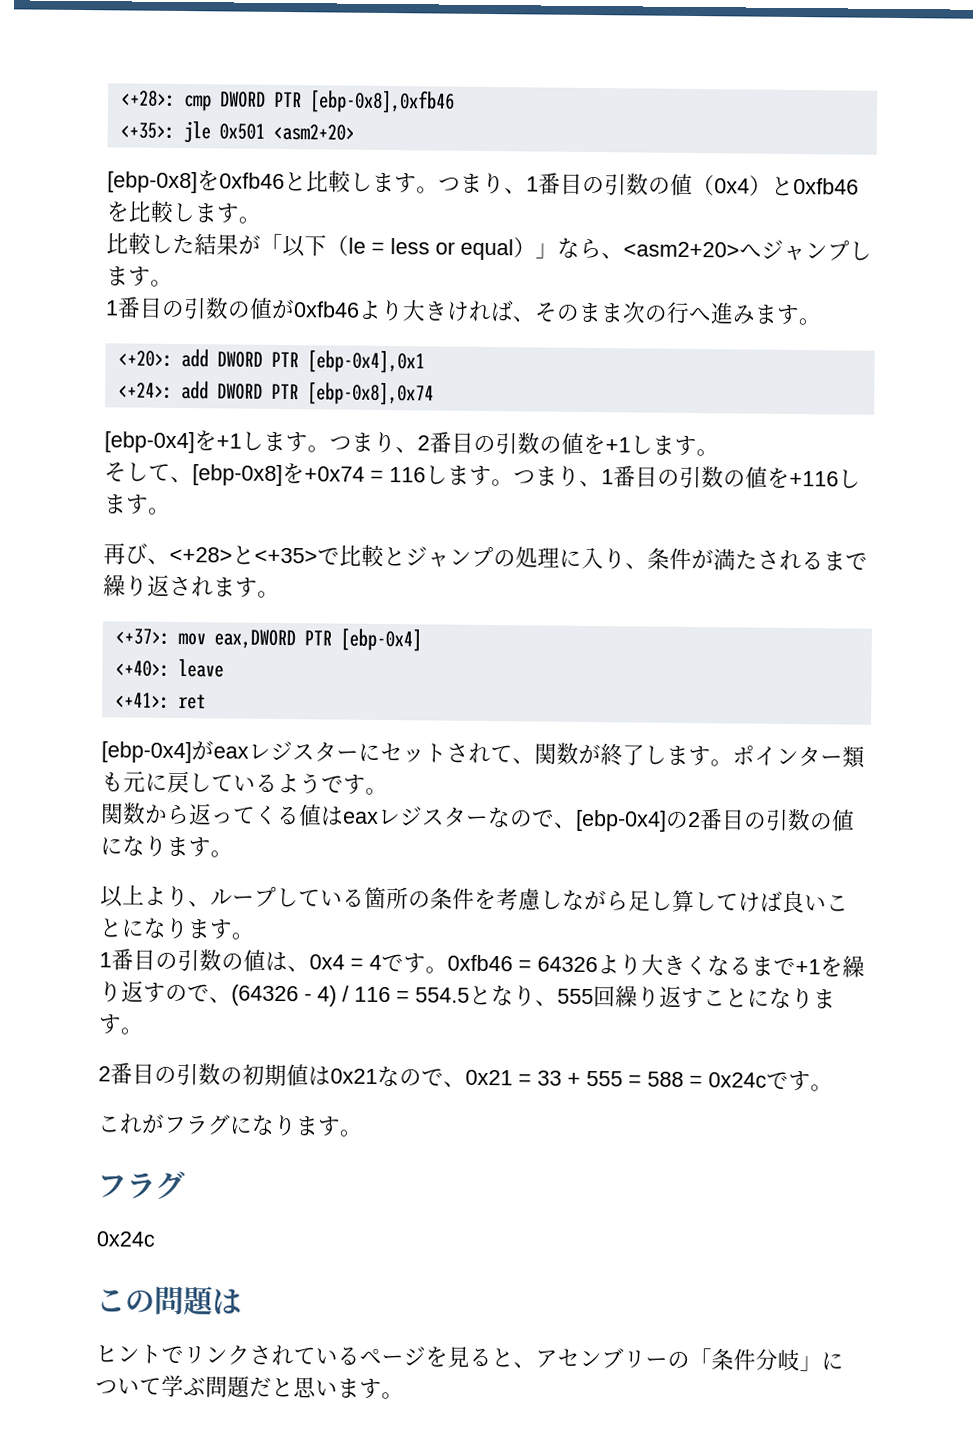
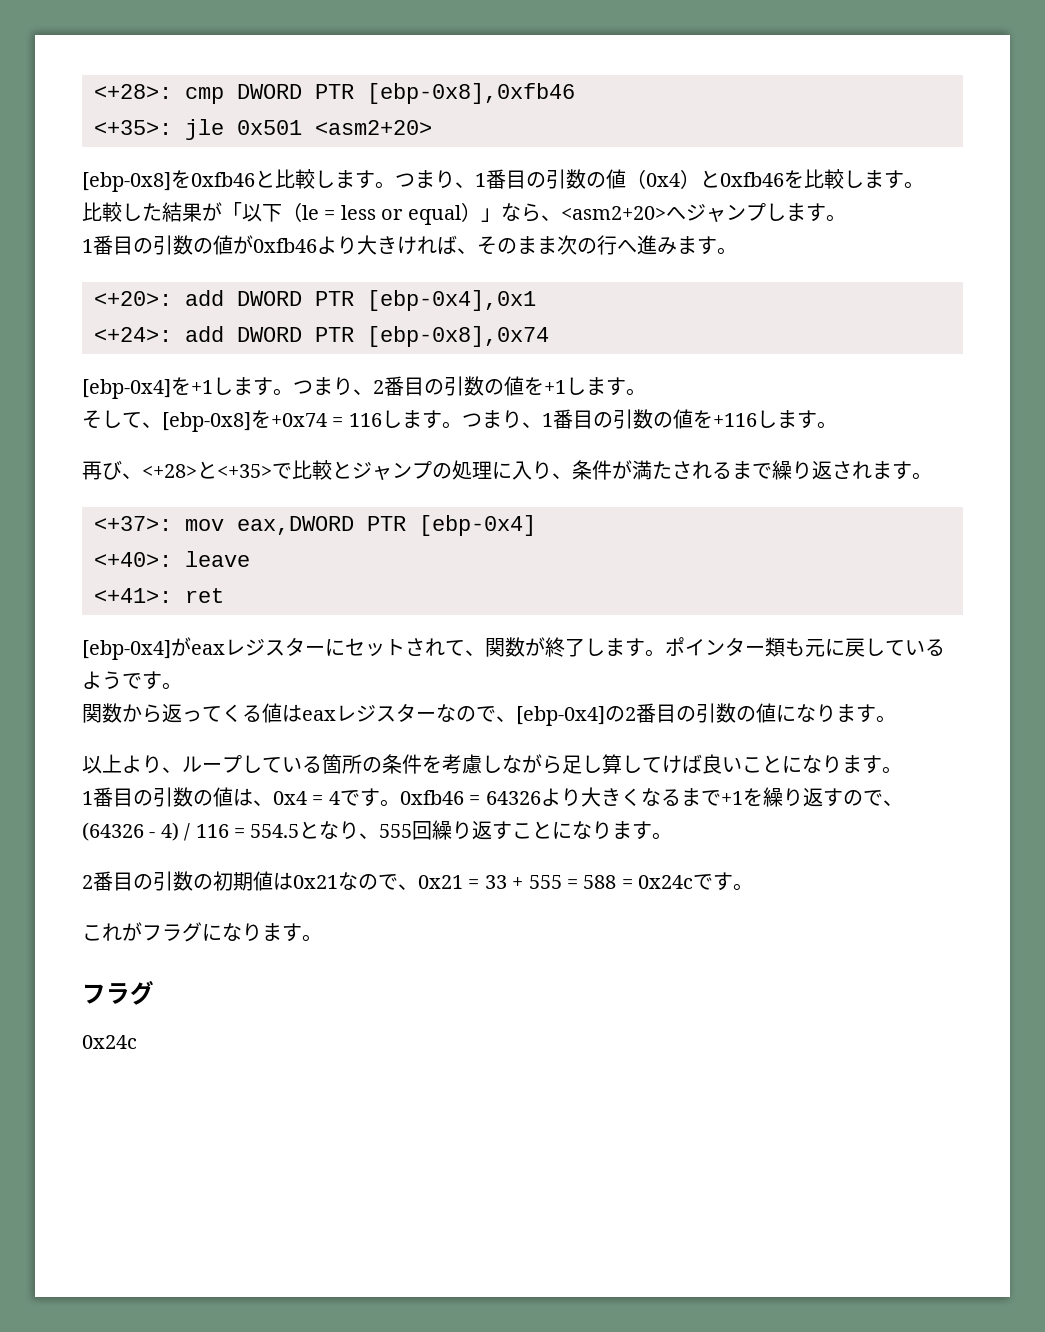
- この問題は
- ヒントでリンクされているページを見ると、アセンブリーの「条件分岐」について学ぶ問題だと思います。

